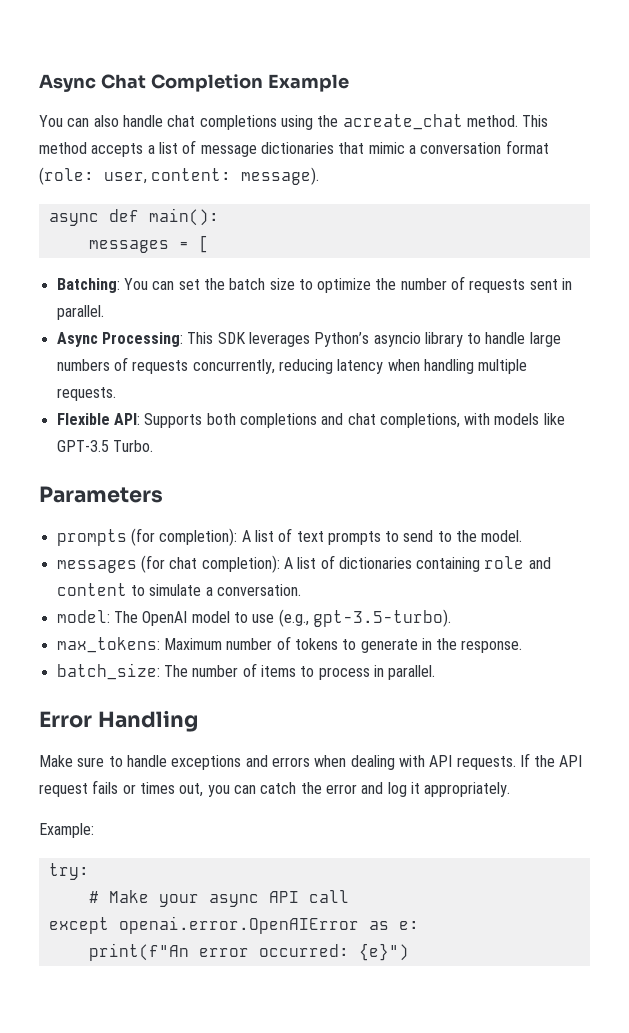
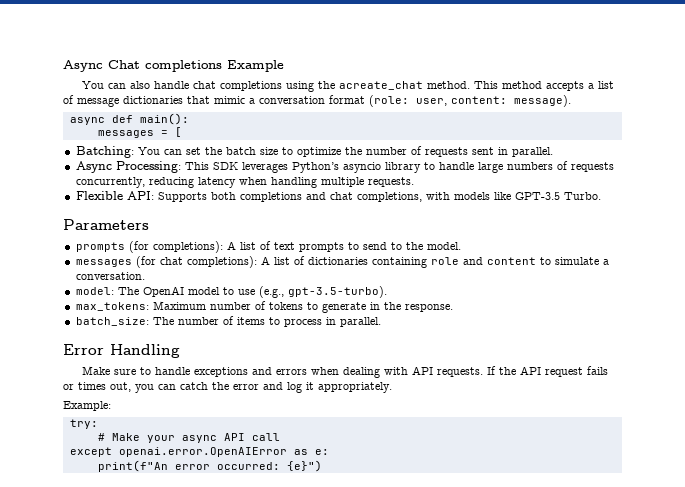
- Async Chat Completion Example
+ Async Chat completions Example
- prompts (for completion): A list of text prompts to send to the model.
+ prompts (for completions): A list of text prompts to send to the model.
- messages (for chat completion): A list of dictionaries containing role and content to simulate a conversation.
+ messages (for chat completions): A list of dictionaries containing role and content to simulate a conversation.

